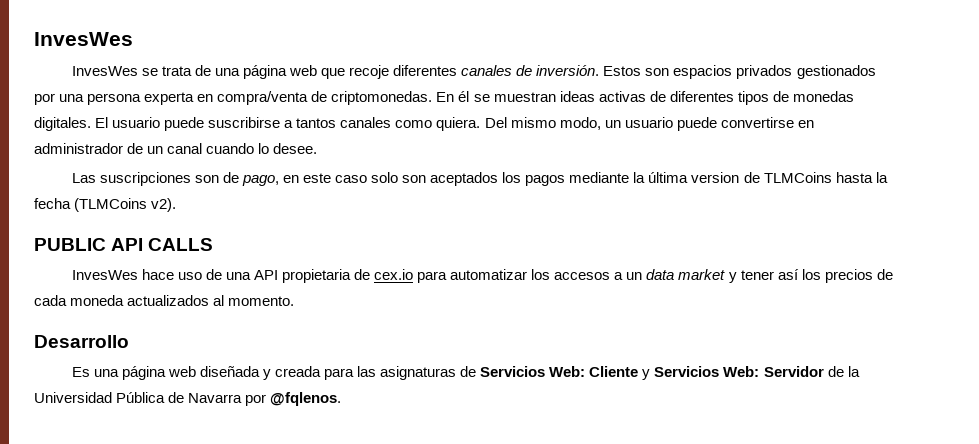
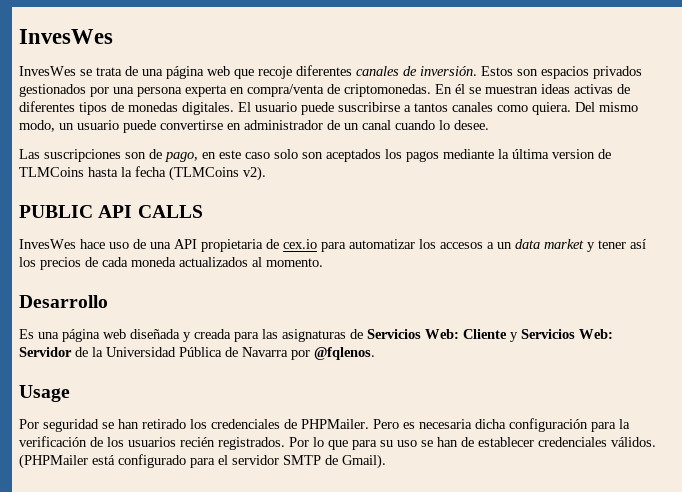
+ Usage
+ Por seguridad se han retirado los credenciales de PHPMailer. Pero es necesaria dicha configuración para la verificación de los usuarios recién registrados. Por lo que para su uso se han de establecer credenciales válidos. (PHPMailer está configurado para el servidor SMTP de Gmail).

